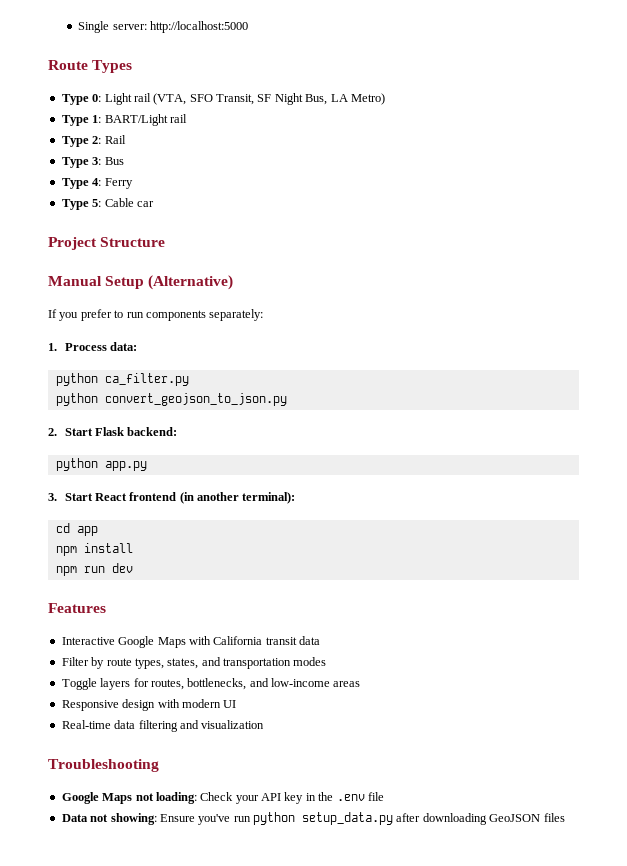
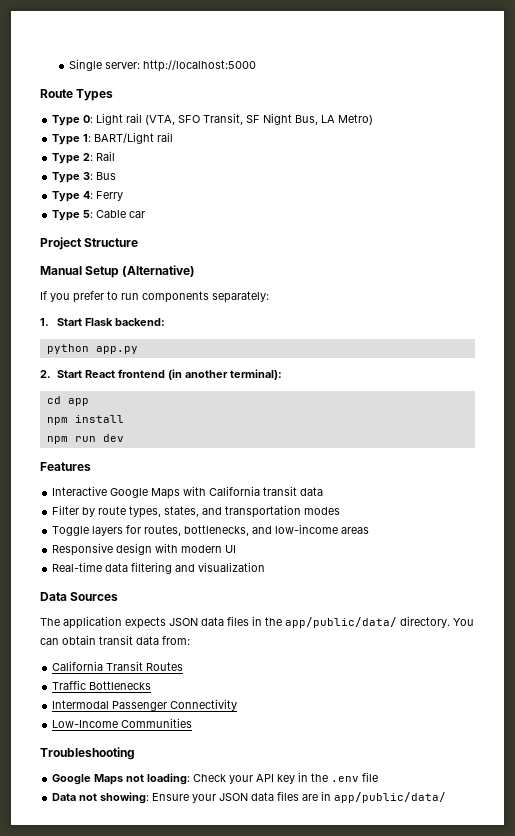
- 1. Process data:
- python ca_filter.py
- python convert_geojson_to_json.py
- 2. Start Flask backend:
+ 1. Start Flask backend:
- 3. Start React frontend (in another terminal):
+ 2. Start React frontend (in another terminal):
+ Data Sources
+ The application expects JSON data files in the app/public/data/ directory. You can obtain transit data from:
+ California Transit Routes
+ Traffic Bottlenecks
+ Intermodal Passenger Connectivity
+ Low-Income Communities
- Data not showing: Ensure you've run python setup_data.py after downloading GeoJSON files
+ Data not showing: Ensure your JSON data files are in app/public/data/

